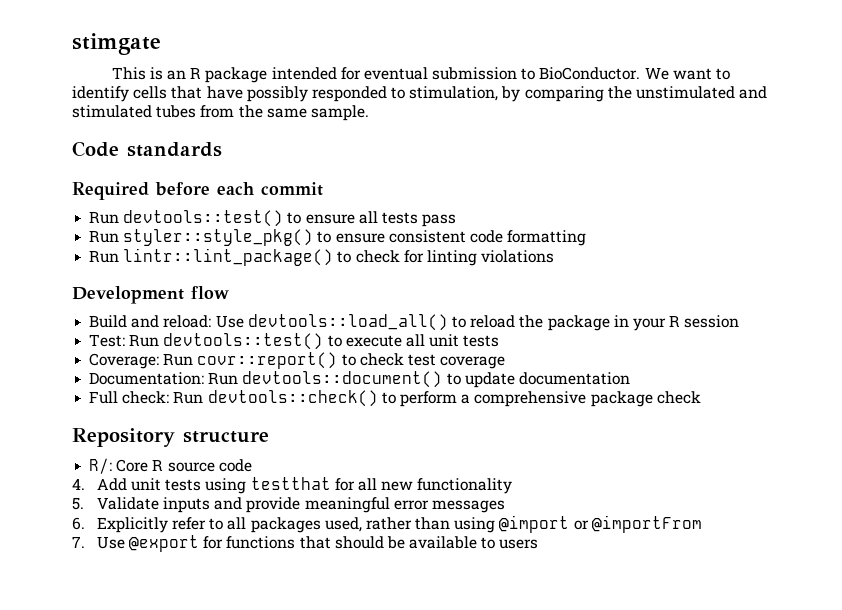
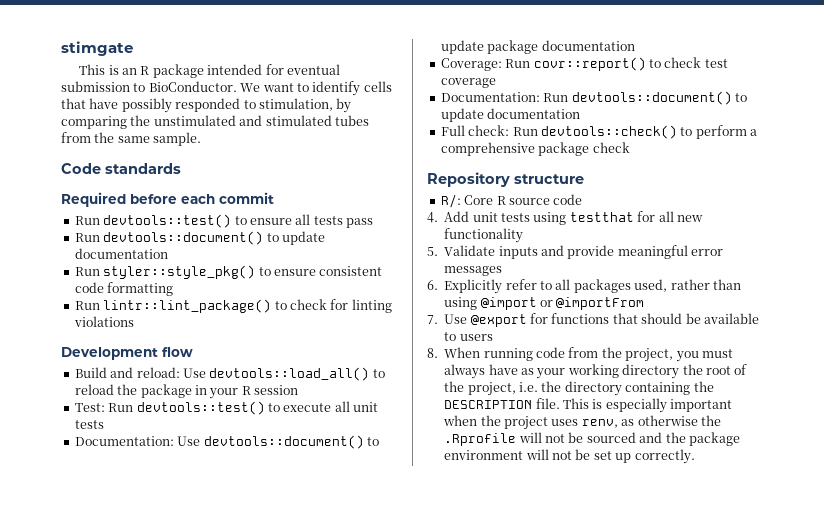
  Run devtools::test() to ensure all tests pass
+ Run devtools::document() to update documentation
+ Documentation: Use devtools::document() to update package documentation
+ 8. When running code from the project, you must always have as your working directory the root of the project, i.e. the directory containing the DESCRIPTION file. This is especially important when the project uses renv, as otherwise the .Rprofile will not be sourced and the package environment will not be set up correctly.

